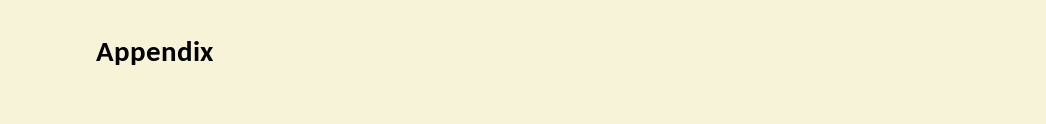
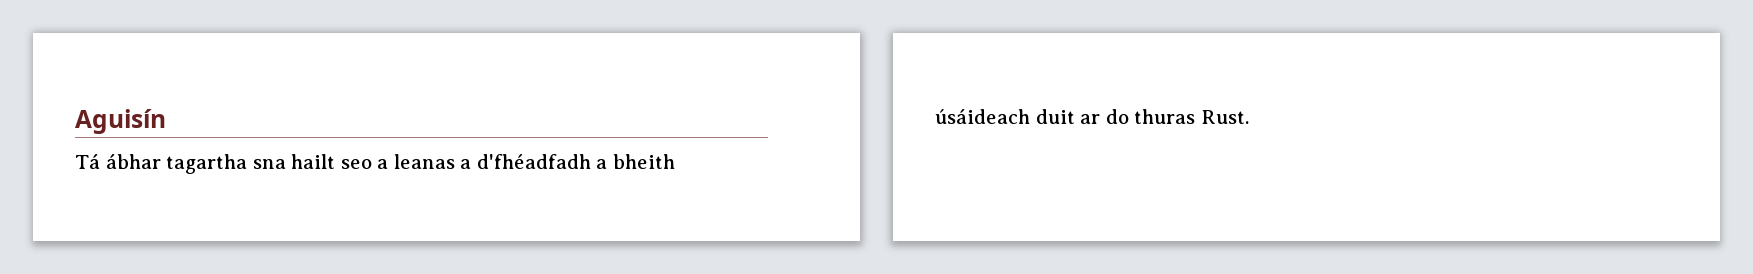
- Appendix
+ Aguisín
+ Tá ábhar tagartha sna hailt seo a leanas a d'fhéadfadh a bheith úsáideach duit ar do thuras Rust.

